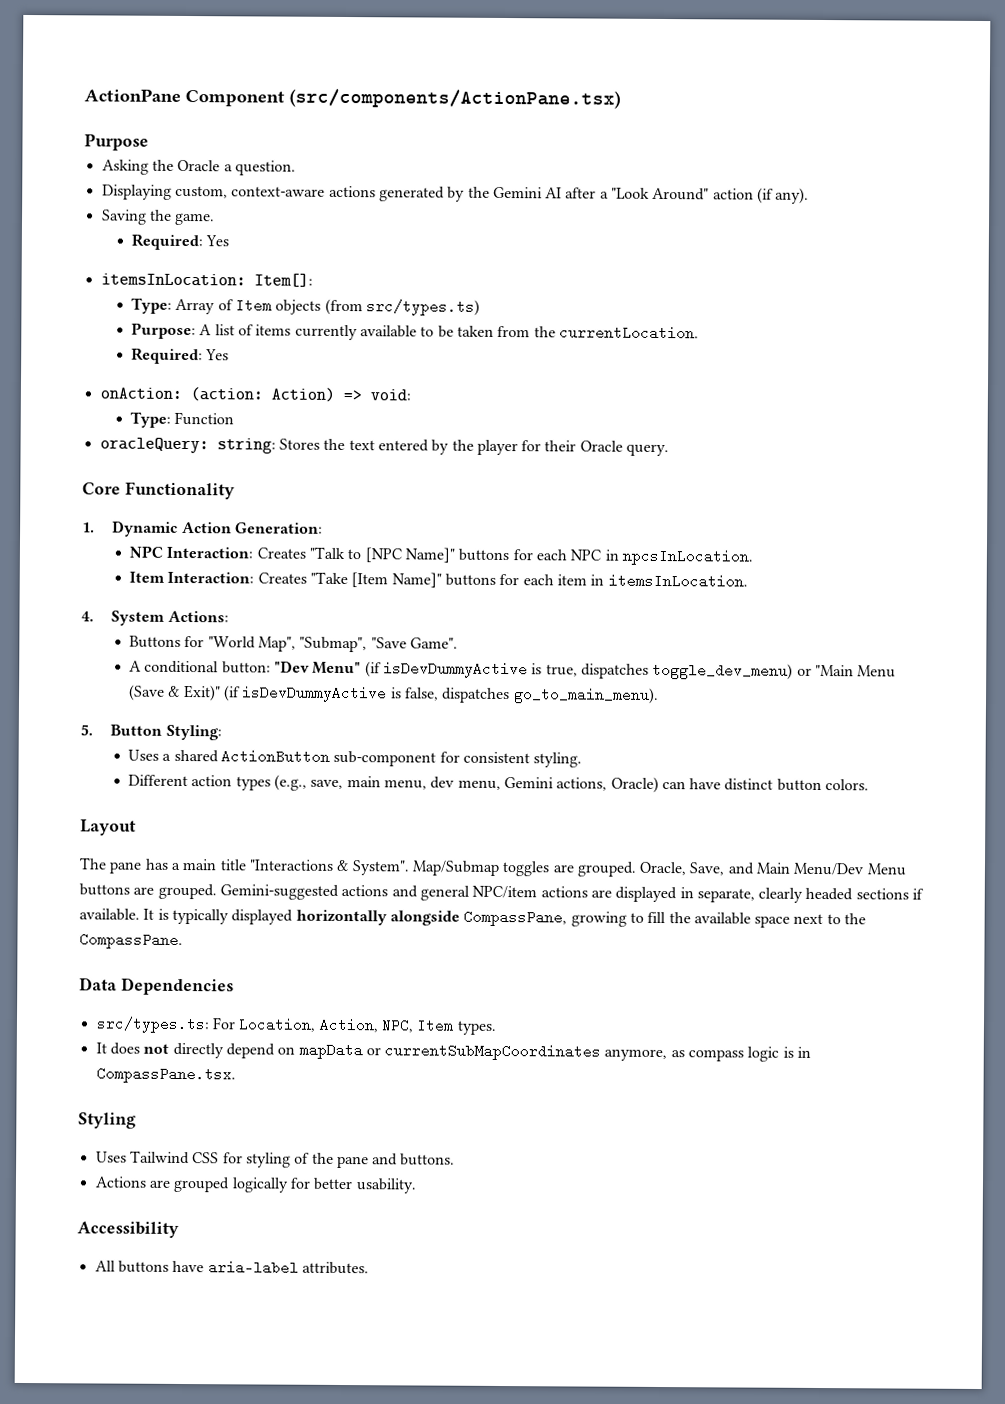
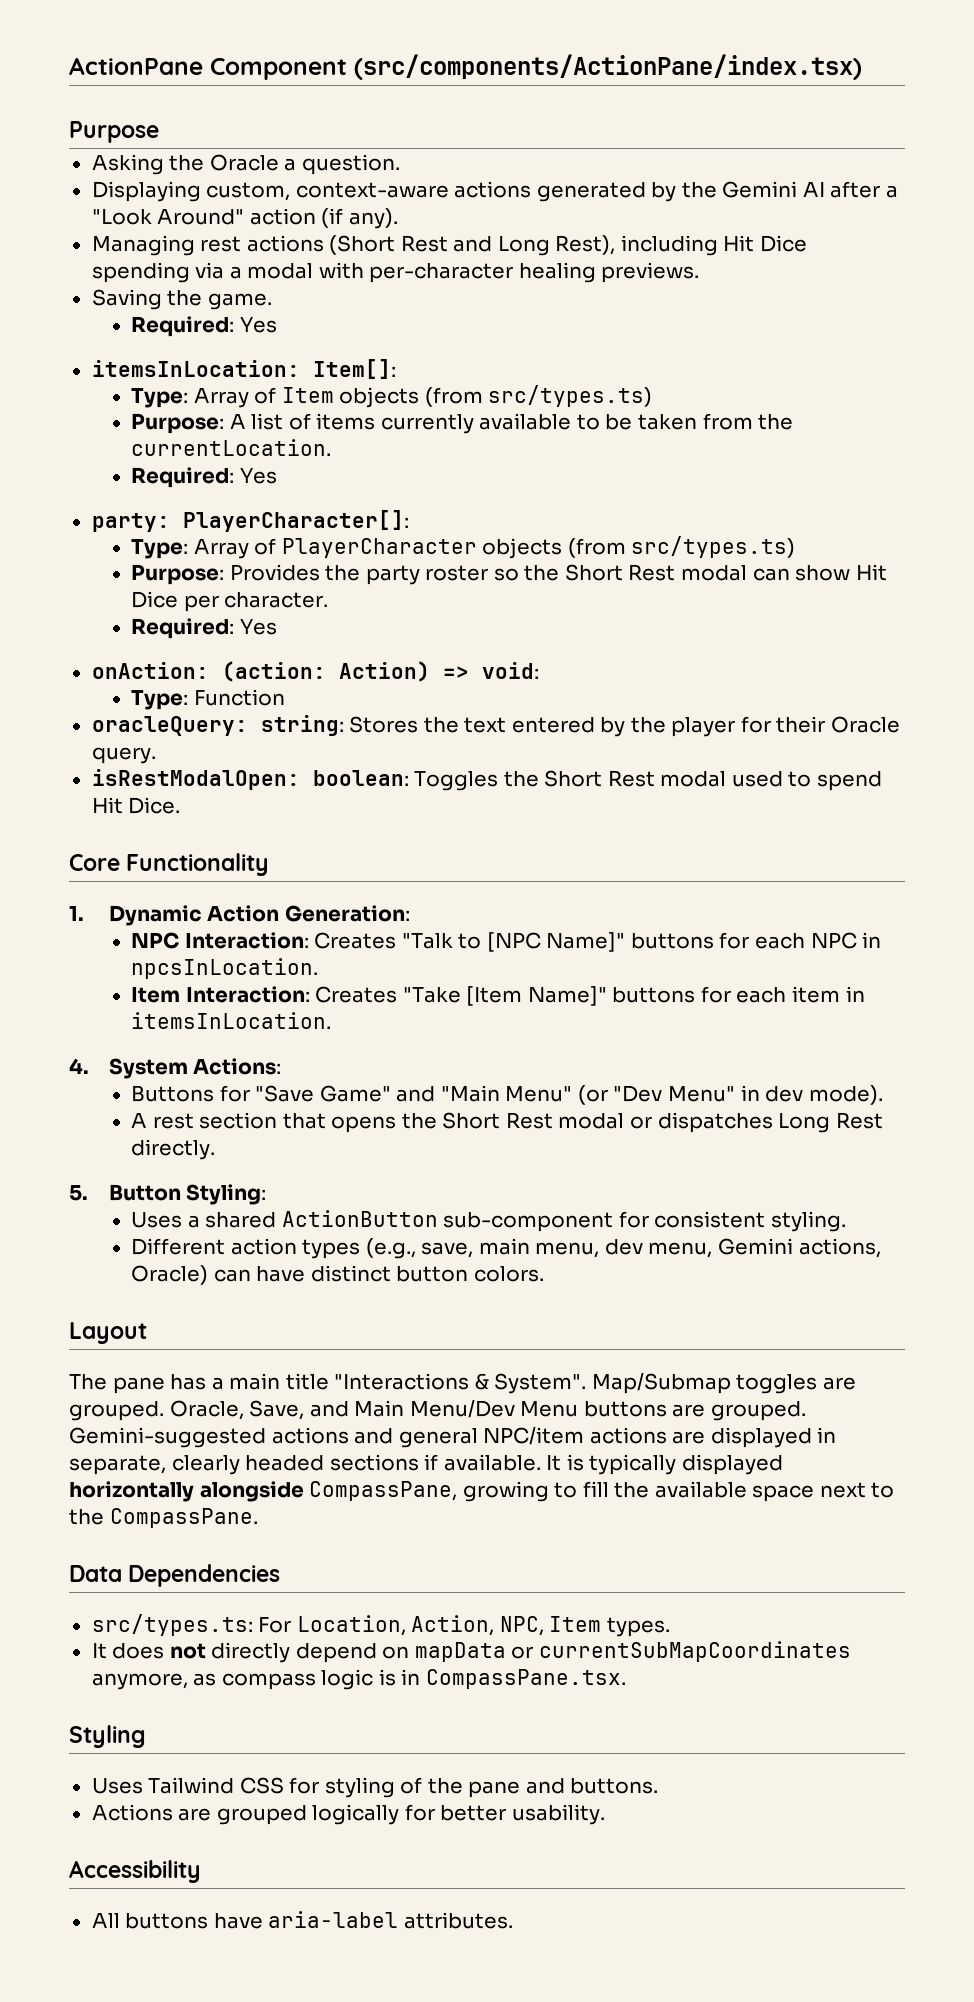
- ActionPane Component (src/components/ActionPane.tsx)
+ ActionPane Component (src/components/ActionPane/index.tsx)
+ Managing rest actions (Short Rest and Long Rest), including Hit Dice spending via a modal with per-character healing previews.
+ party: PlayerCharacter[]:
+ Type: Array of PlayerCharacter objects (from src/types.ts)
+ Purpose: Provides the party roster so the Short Rest modal can show Hit Dice per character.
+ Required: Yes
+ isRestModalOpen: boolean: Toggles the Short Rest modal used to spend Hit Dice.
- Buttons for "World Map", "Submap", "Save Game".
- A conditional button: "Dev Menu" (if isDevDummyActive is true, dispatches toggle_dev_menu) or "Main Menu (Save & Exit)" (if isDevDummyActive is false, dispatches go_to_main_menu).
+ Buttons for "Save Game" and "Main Menu" (or "Dev Menu" in dev mode).
+ A rest section that opens the Short Rest modal or dispatches Long Rest directly.

